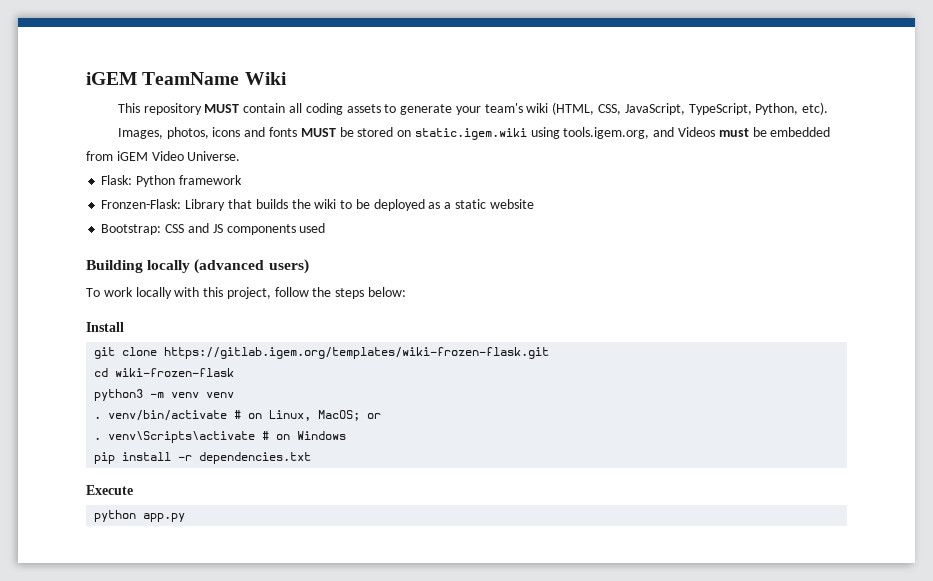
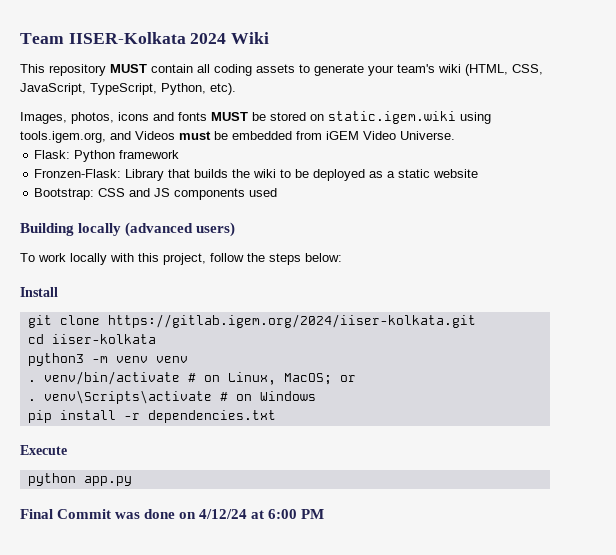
- iGEM TeamName Wiki
+ Team IISER-Kolkata 2024 Wiki
- git clone https://gitlab.igem.org/templates/wiki-frozen-flask.git
+ git clone https://gitlab.igem.org/2024/iiser-kolkata.git
- cd wiki-frozen-flask
+ cd iiser-kolkata
+ Final Commit was done on 4/12/24 at 6:00 PM

